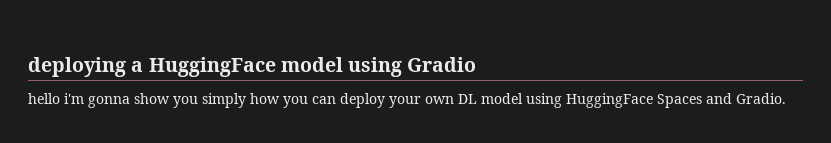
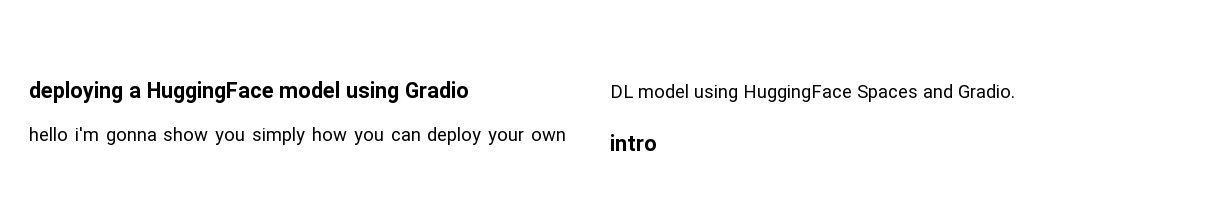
+ intro

